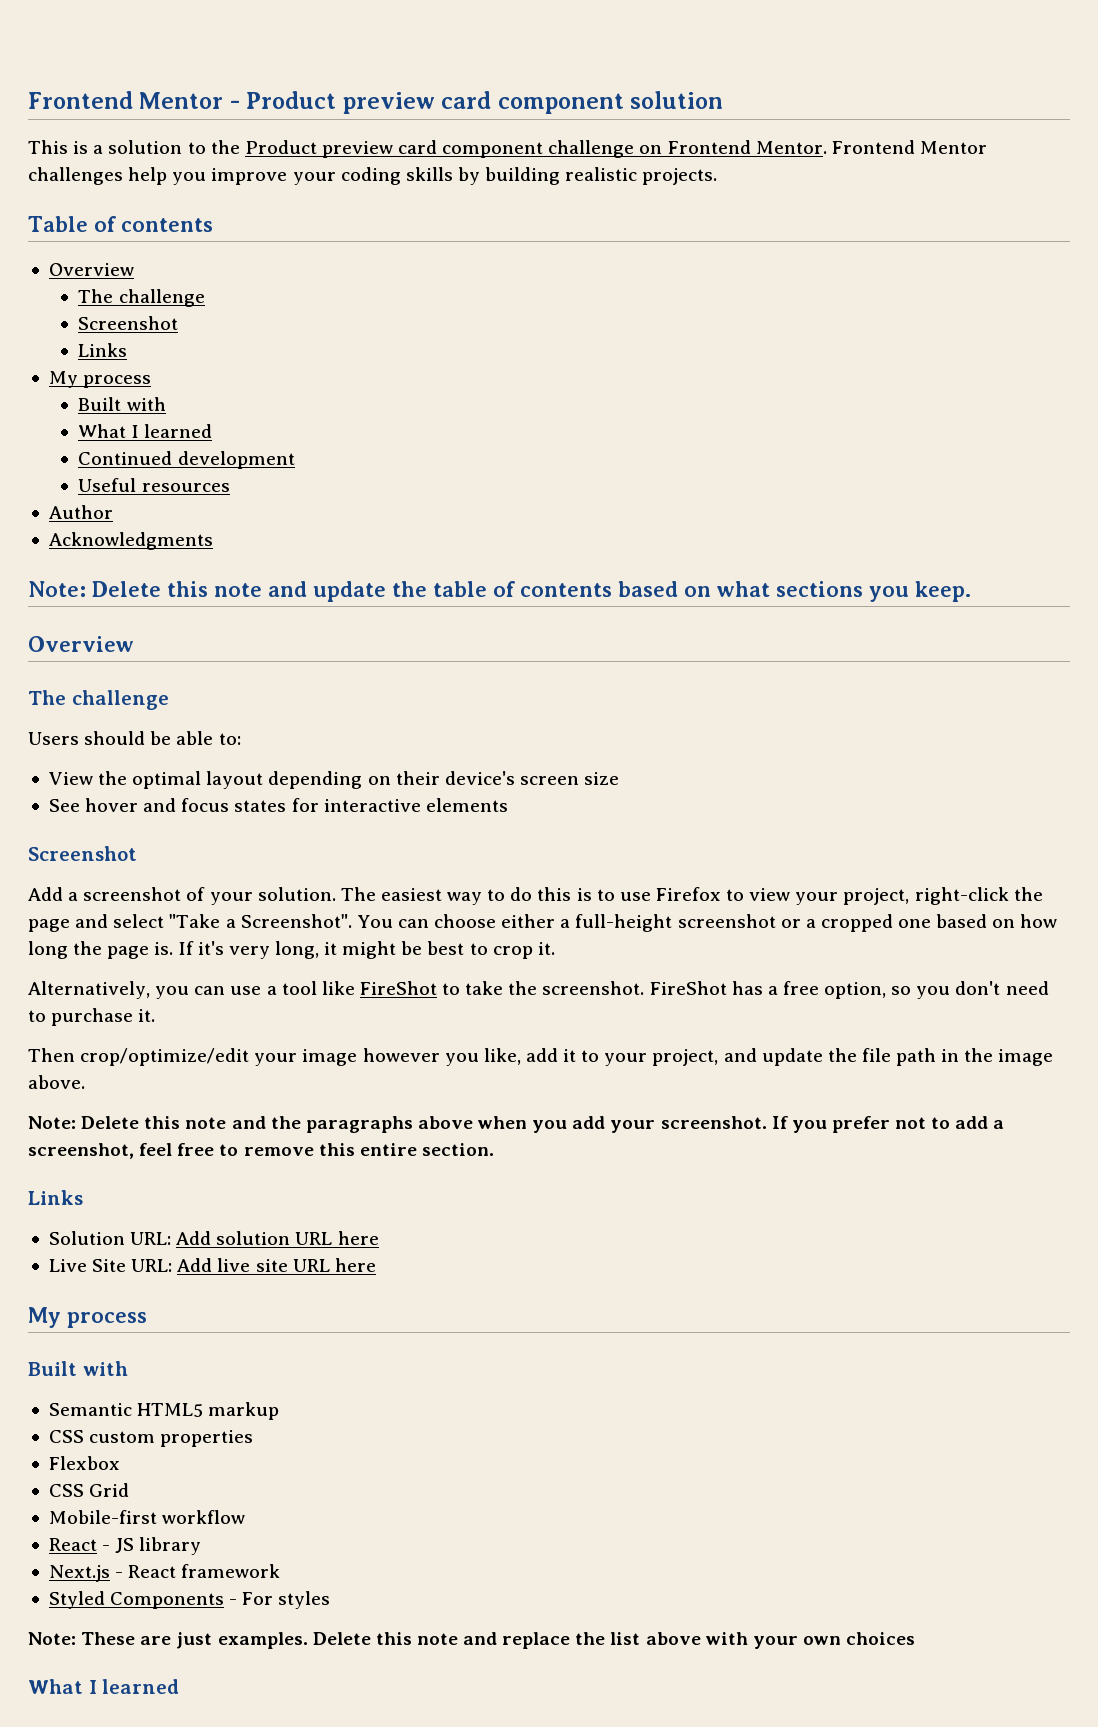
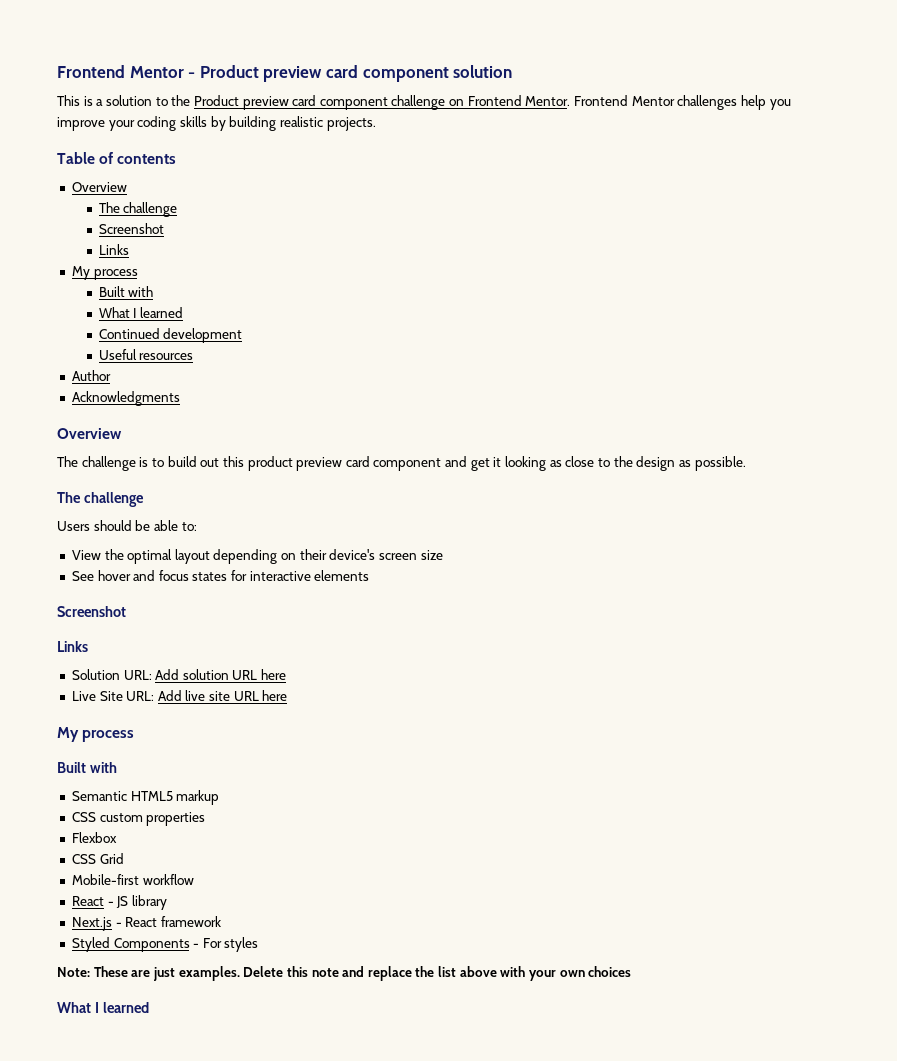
  Acknowledgments
- Note: Delete this note and update the table of contents based on what sections you keep.
  Overview
+ The challenge is to build out this product preview card component and get it looking as close to the design as possible.
- Add a screenshot of your solution. The easiest way to do this is to use Firefox to view your project, right-click the page and select "Take a Screenshot". You can choose either a full-height screenshot or a cropped one based on how long the page is. If it's very long, it might be best to crop it.
- Alternatively, you can use a tool like FireShot to take the screenshot. FireShot has a free option, so you don't need to purchase it.
- Then crop/optimize/edit your image however you like, add it to your project, and update the file path in the image above.
- Note: Delete this note and the paragraphs above when you add your screenshot. If you prefer not to add a screenshot, feel free to remove this entire section.

